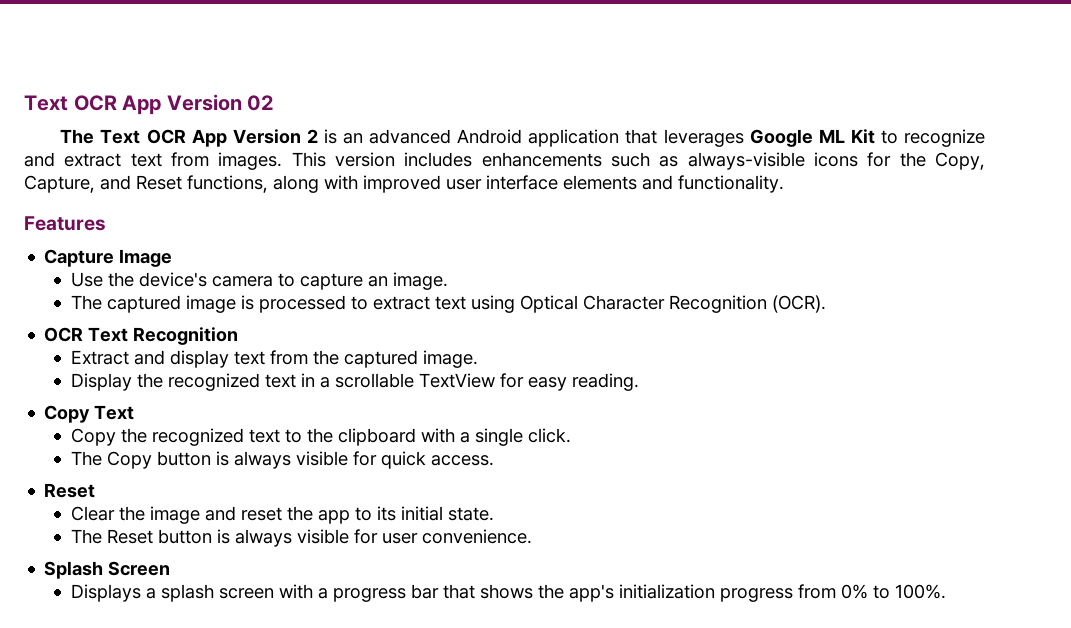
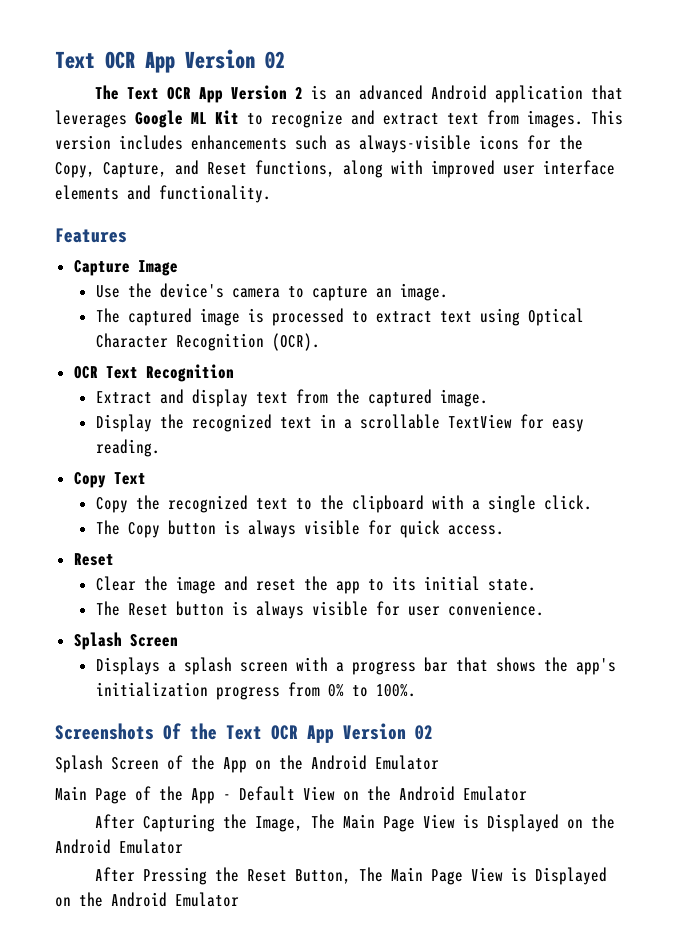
+ Screenshots Of the Text OCR App Version 02
+ Splash Screen of the App on the Android Emulator
+ Main Page of the App - Default View on the Android Emulator
+ After Capturing the Image, The Main Page View is Displayed on the Android Emulator
+ After Pressing the Reset Button, The Main Page View is Displayed on the Android Emulator

